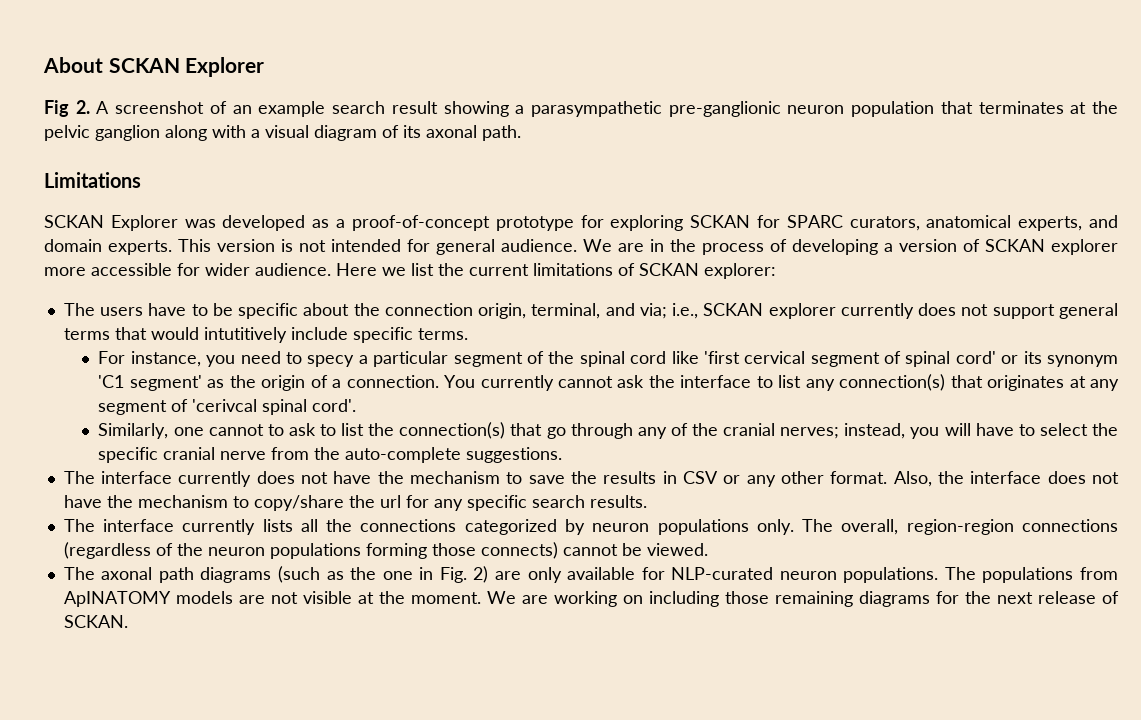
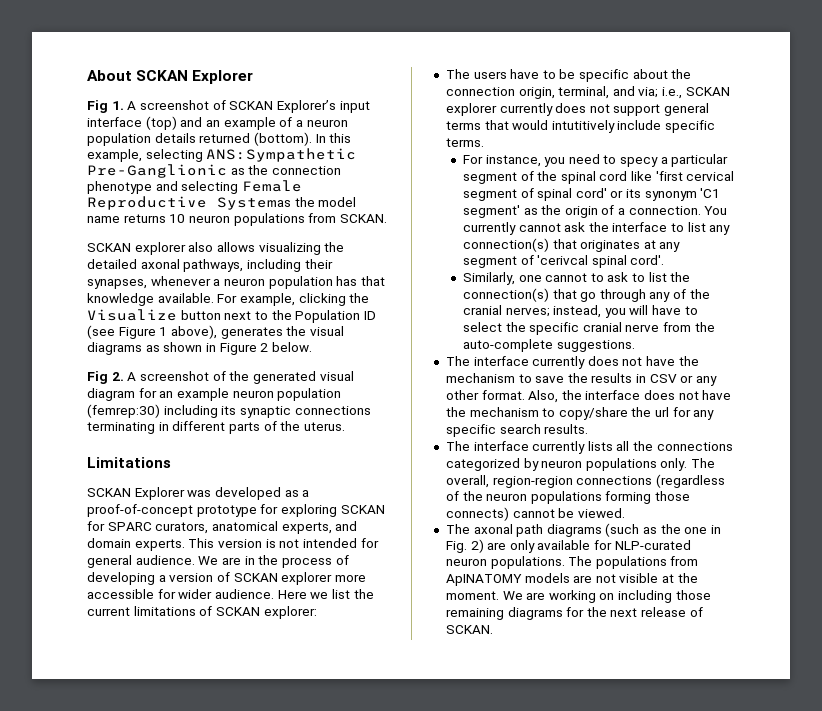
+ Fig 1. A screenshot of SCKAN Explorer’s input interface (top) and an example of a neuron population details returned (bottom). In this example, selecting ANS:Sympathetic Pre-Ganglionic as the connection phenotype and selecting Female Reproductive Systemas the model name returns 10 neuron populations from SCKAN.
+ SCKAN explorer also allows visualizing the detailed axonal pathways, including their synapses, whenever a neuron population has that knowledge available. For example, clicking the Visualize button next to the Population ID (see Figure 1 above), generates the visual diagrams as shown in Figure 2 below.
- Fig 2. A screenshot of an example search result showing a parasympathetic pre-ganglionic neuron population that terminates at the pelvic ganglion along with a visual diagram of its axonal path.
+ Fig 2. A screenshot of the generated visual diagram for an example neuron population (femrep:30) including its synaptic connections terminating in different parts of the uterus.

